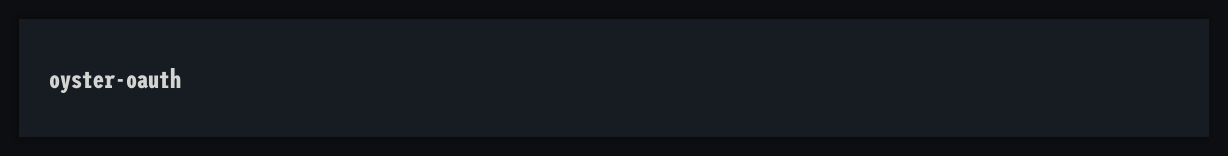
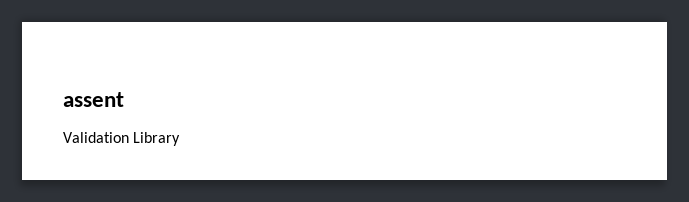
- oyster-oauth
+ assent
+ Validation Library

